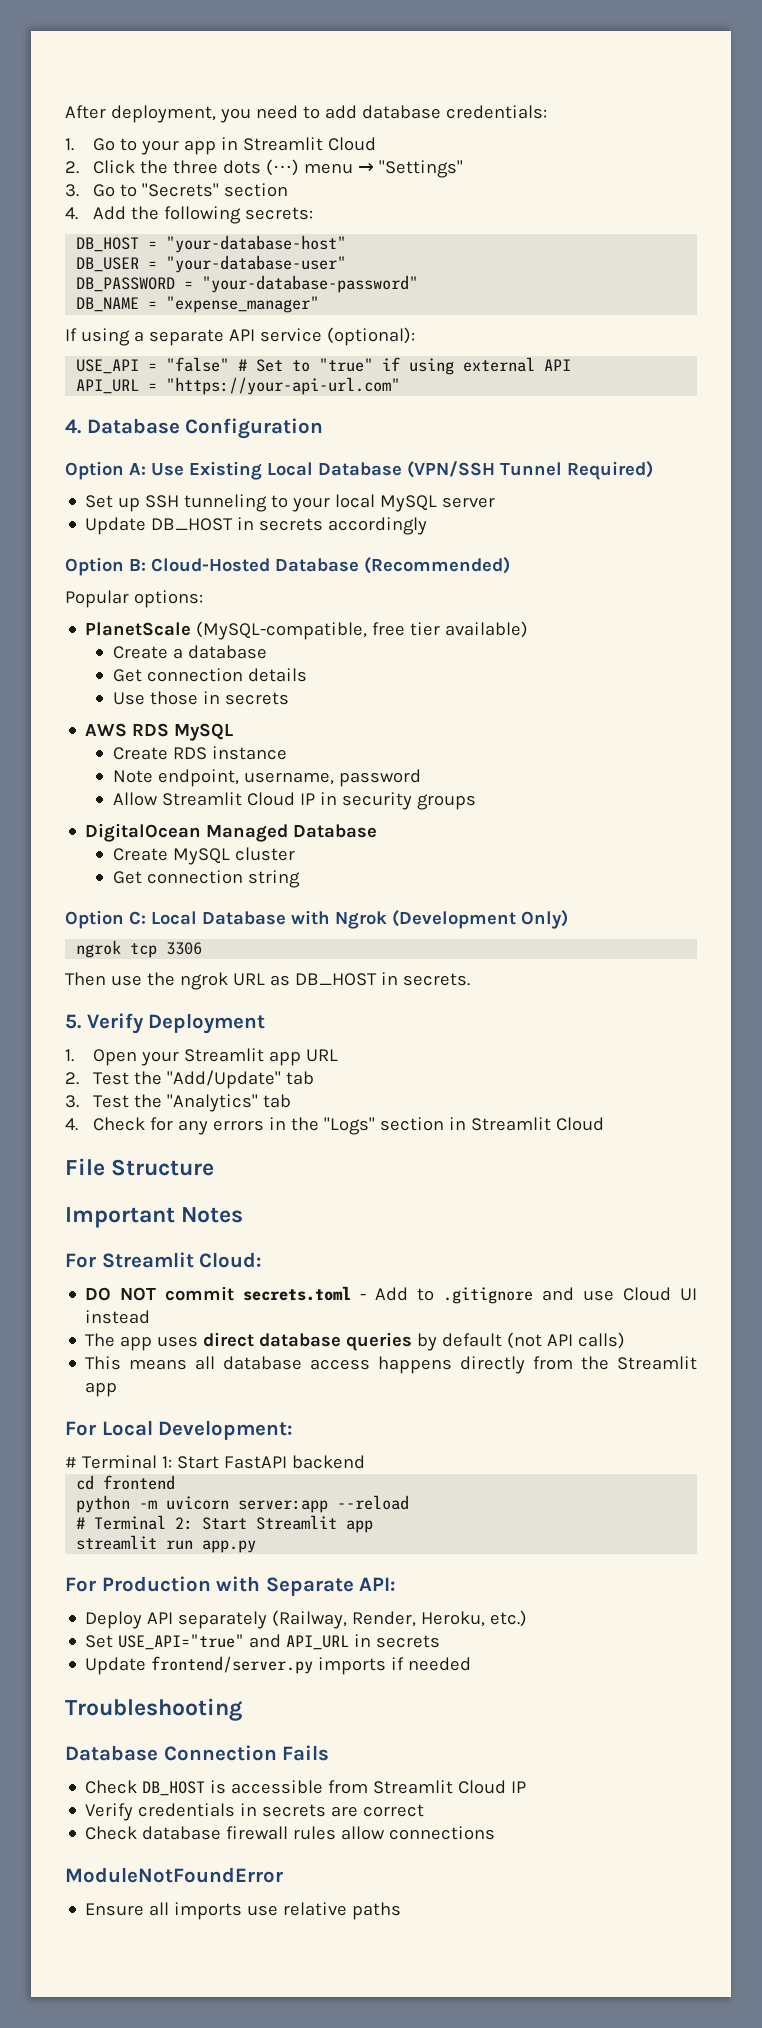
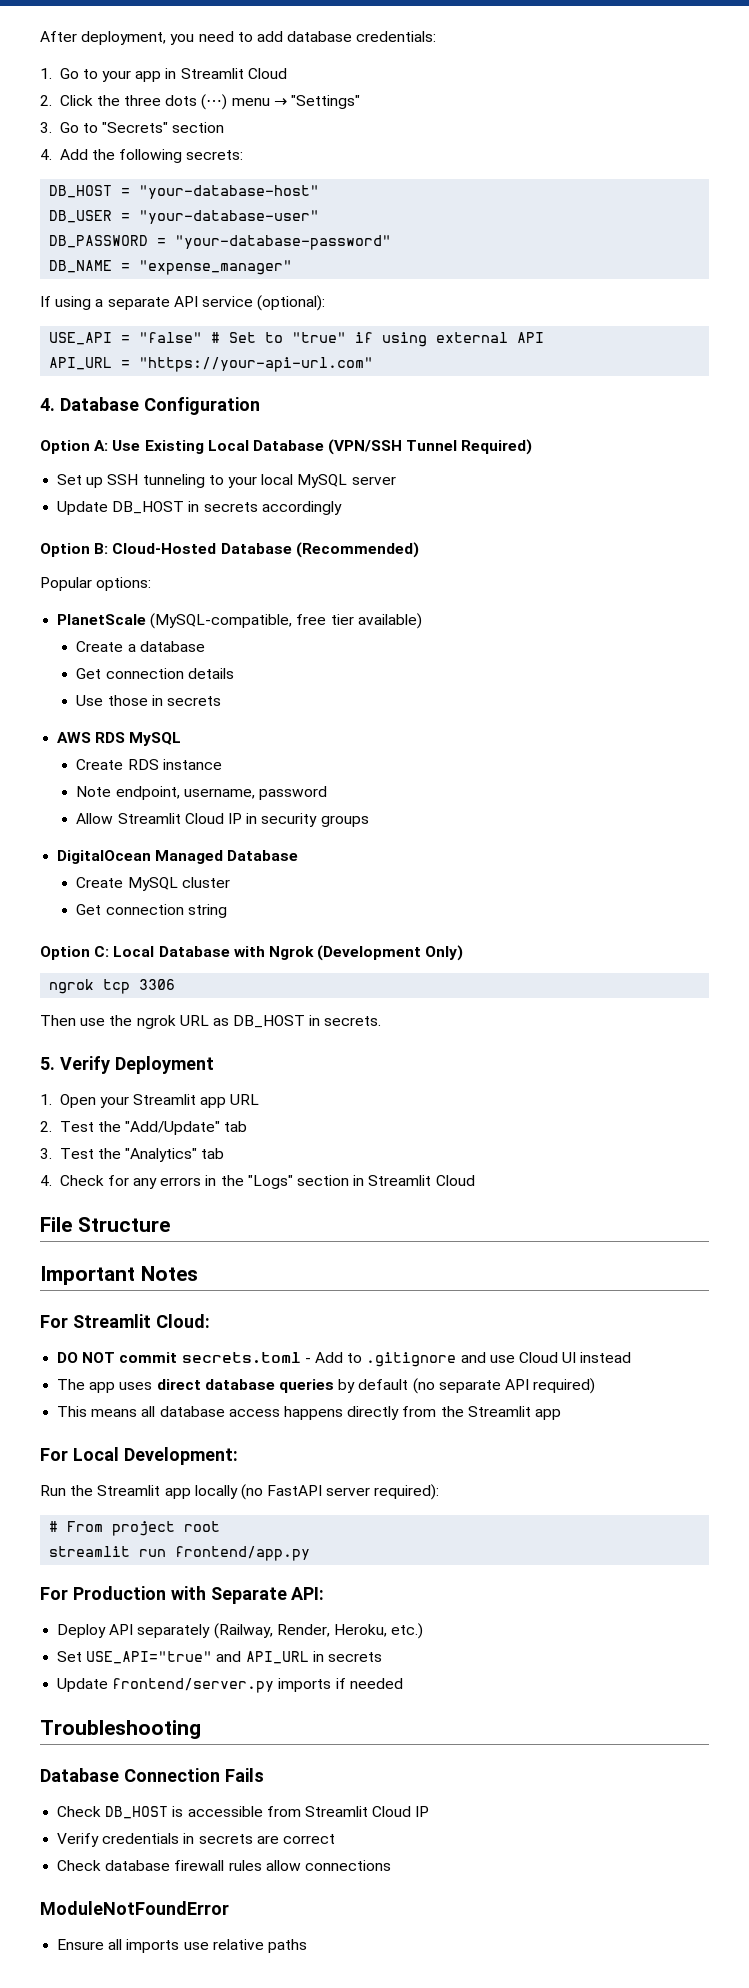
- The app uses direct database queries by default (not API calls)
+ The app uses direct database queries by default (no separate API required)
- # Terminal 1: Start FastAPI backend
- cd frontend
- python -m uvicorn server:app --reload
- # Terminal 2: Start Streamlit app
+ Run the Streamlit app locally (no FastAPI server required):
+ # From project root
- streamlit run app.py
+ streamlit run frontend/app.py

